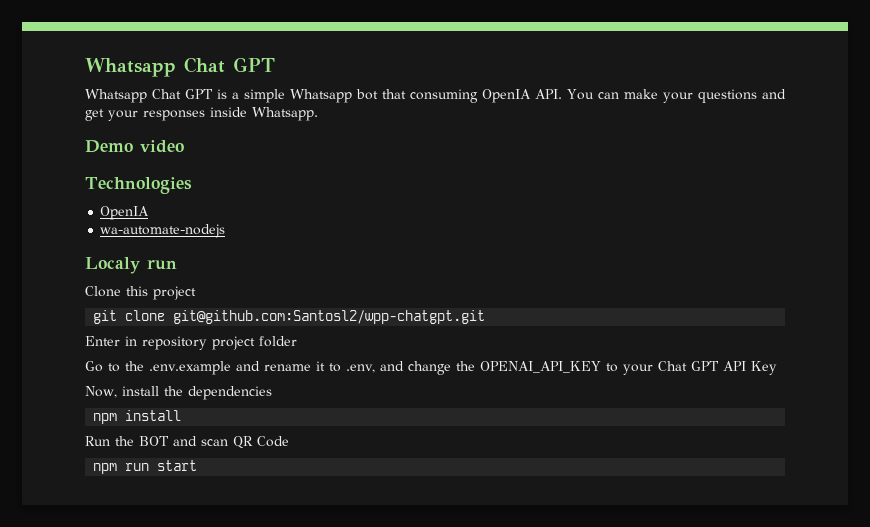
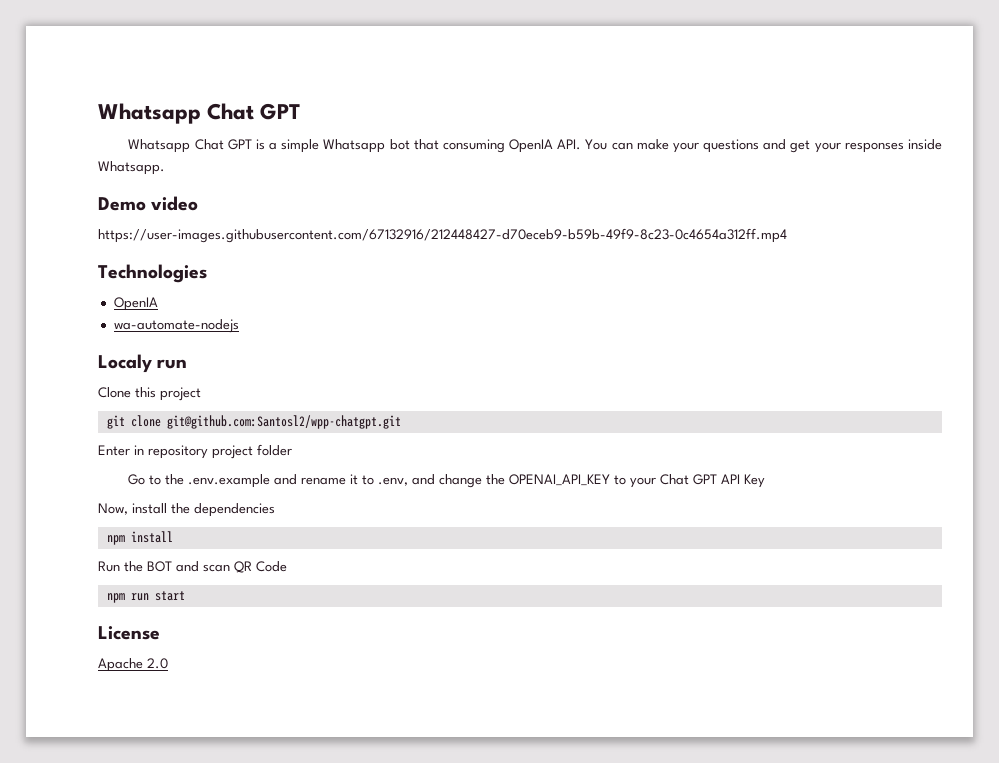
+ https://user-images.githubusercontent.com/67132916/212448427-d70eceb9-b59b-49f9-8c23-0c4654a312ff.mp4
+ License
+ Apache 2.0

